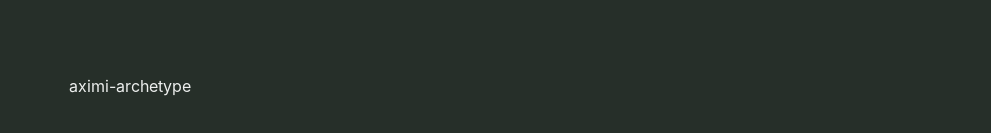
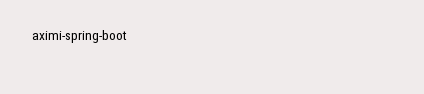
- aximi-archetype
+ aximi-spring-boot

